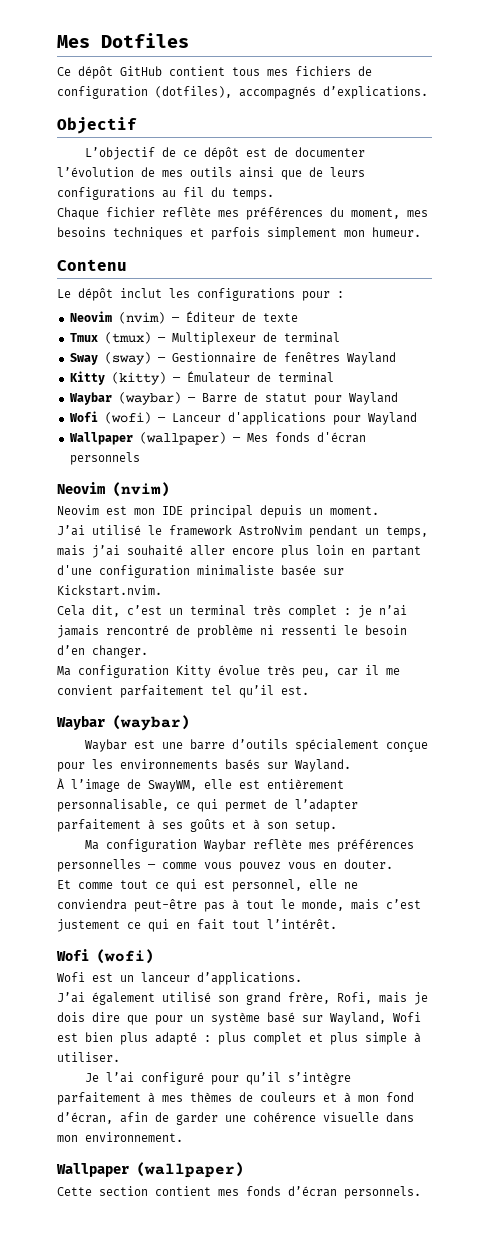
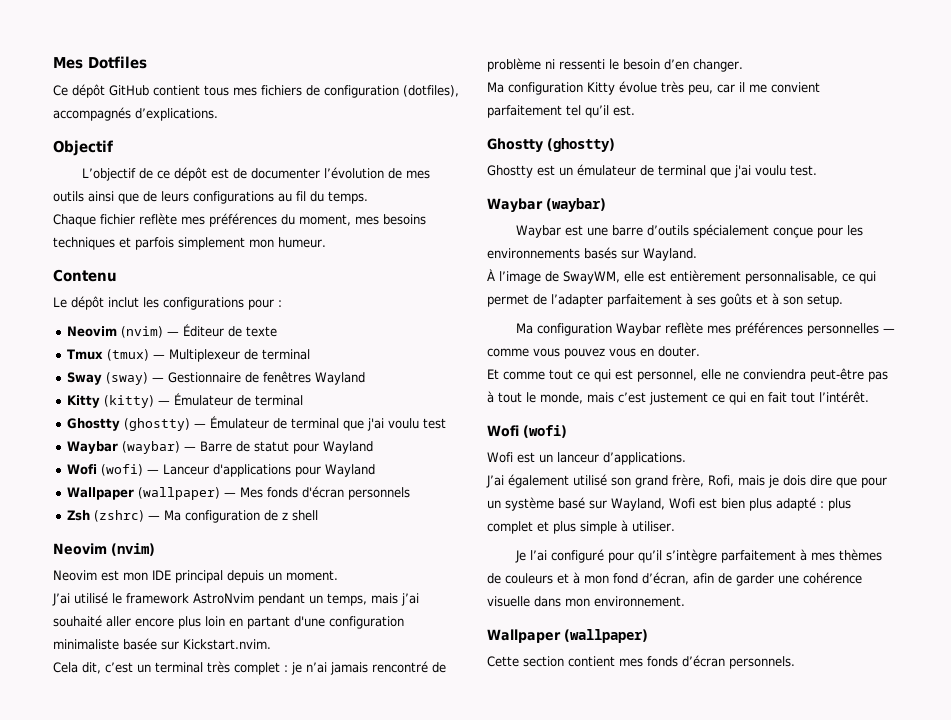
+ Ghostty (ghostty) — Émulateur de terminal que j'ai voulu test
+ Zsh (zshrc) — Ma configuration de z shell
  Ma configuration Kitty évolue très peu, car il me convient parfaitement tel qu’il est.
+ Ghostty (ghostty)
+ Ghostty est un émulateur de terminal que j'ai voulu test.

